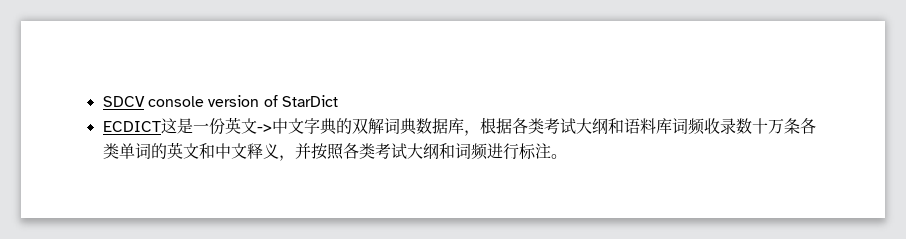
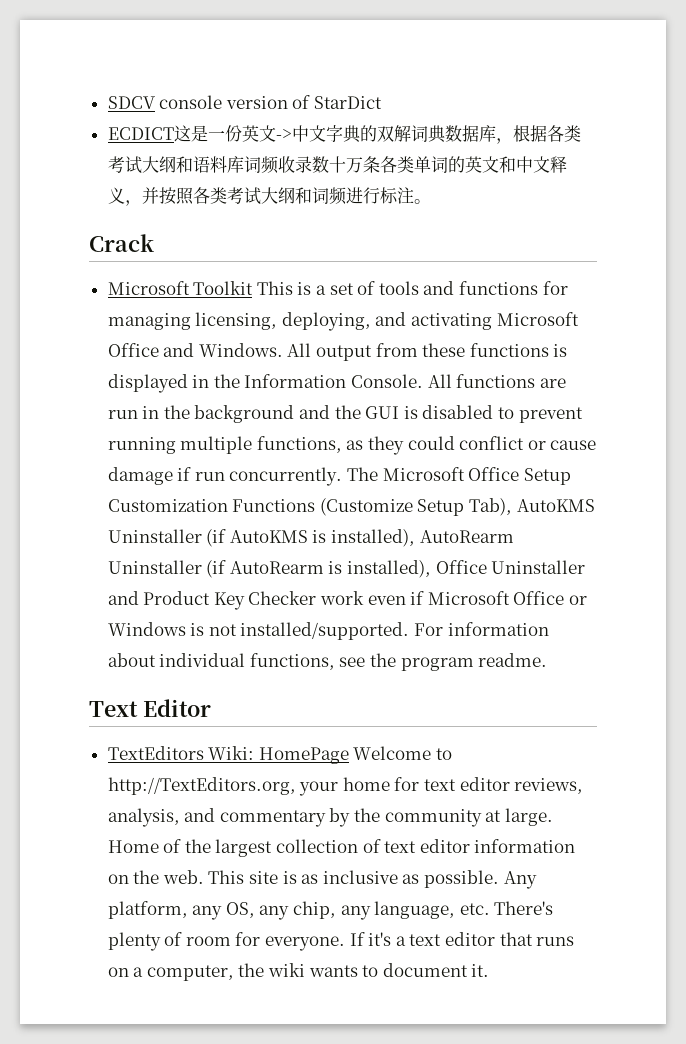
+ Crack
+ Microsoft Toolkit This is a set of tools and functions for managing licensing, deploying, and activating Microsoft Office and Windows. All output from these functions is displayed in the Information Console. All functions are run in the background and the GUI is disabled to prevent running multiple functions, as they could conflict or cause damage if run concurrently. The Microsoft Office Setup Customization Functions (Customize Setup Tab), AutoKMS Uninstaller (if AutoKMS is installed), AutoRearm Uninstaller (if AutoRearm is installed), Office Uninstaller and Product Key Checker work even if Microsoft Office or Windows is not installed/supported. For information about individual functions, see the program readme.
+ Text Editor
+ TextEditors Wiki: HomePage Welcome to http://TextEditors.org, your home for text editor reviews, analysis, and commentary by the community at large. Home of the largest collection of text editor information on the web. This site is as inclusive as possible. Any platform, any OS, any chip, any language, etc. There's plenty of room for everyone. If it's a text editor that runs on a computer, the wiki wants to document it.

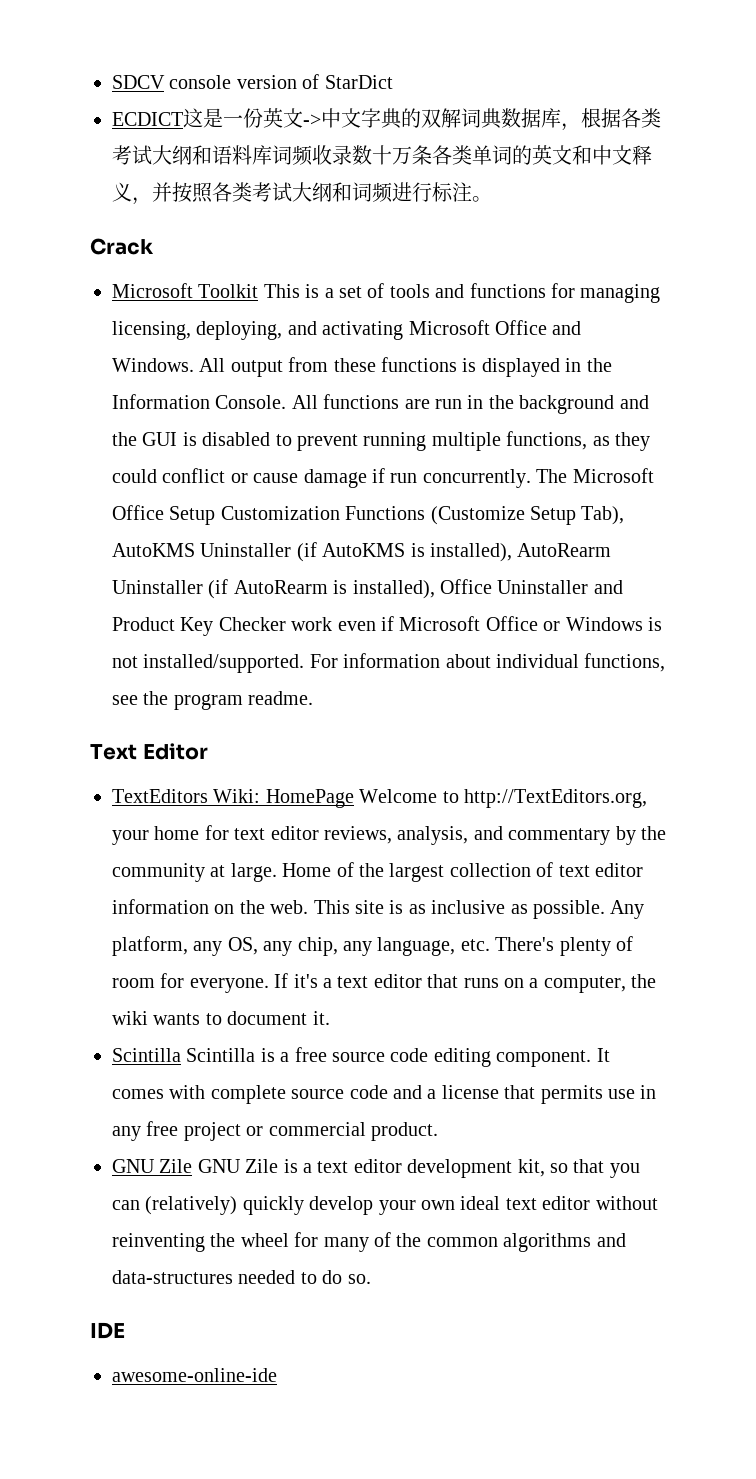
+ Scintilla Scintilla is a free source code editing component. It comes with complete source code and a license that permits use in any free project or commercial product.
+ GNU Zile GNU Zile is a text editor development kit, so that you can (relatively) quickly develop your own ideal text editor without reinventing the wheel for many of the common algorithms and data-structures needed to do so.
+ IDE
+ awesome-online-ide

